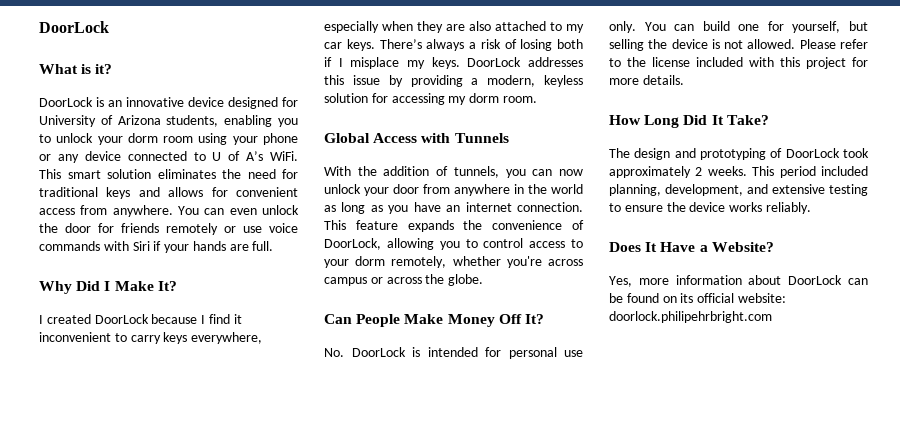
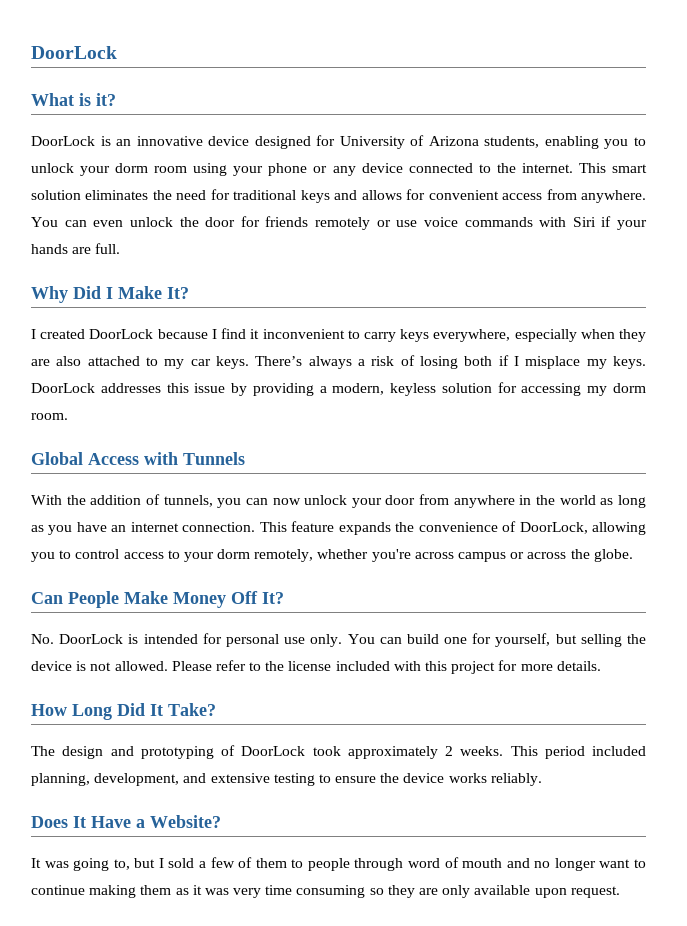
- DoorLock is an innovative device designed for University of Arizona students, enabling you to unlock your dorm room using your phone or any device connected to U of A’s WiFi.
+ DoorLock is an innovative device designed for University of Arizona students, enabling you to unlock your dorm room using your phone or any device connected to the internet.
- Yes, more information about DoorLock can be found on its official website: doorlock.philipehrbright.com
+ It was going to, but I sold a few of them to people through word of mouth and no longer want to continue making them as it was very time consuming so they are only available upon request.

